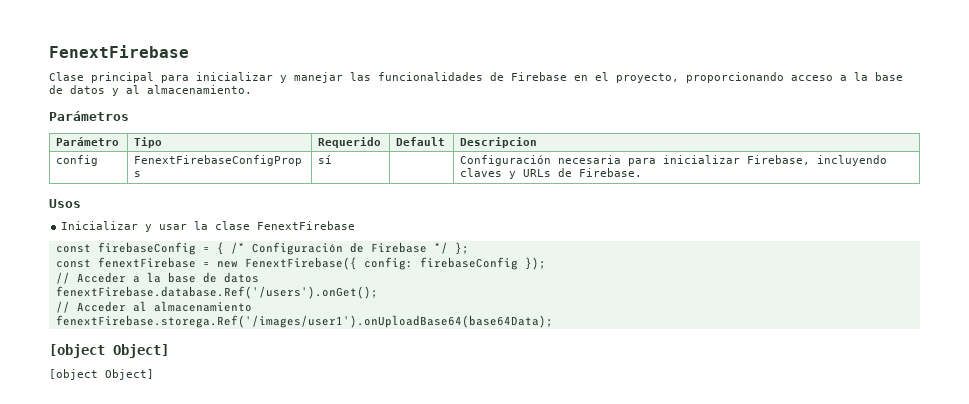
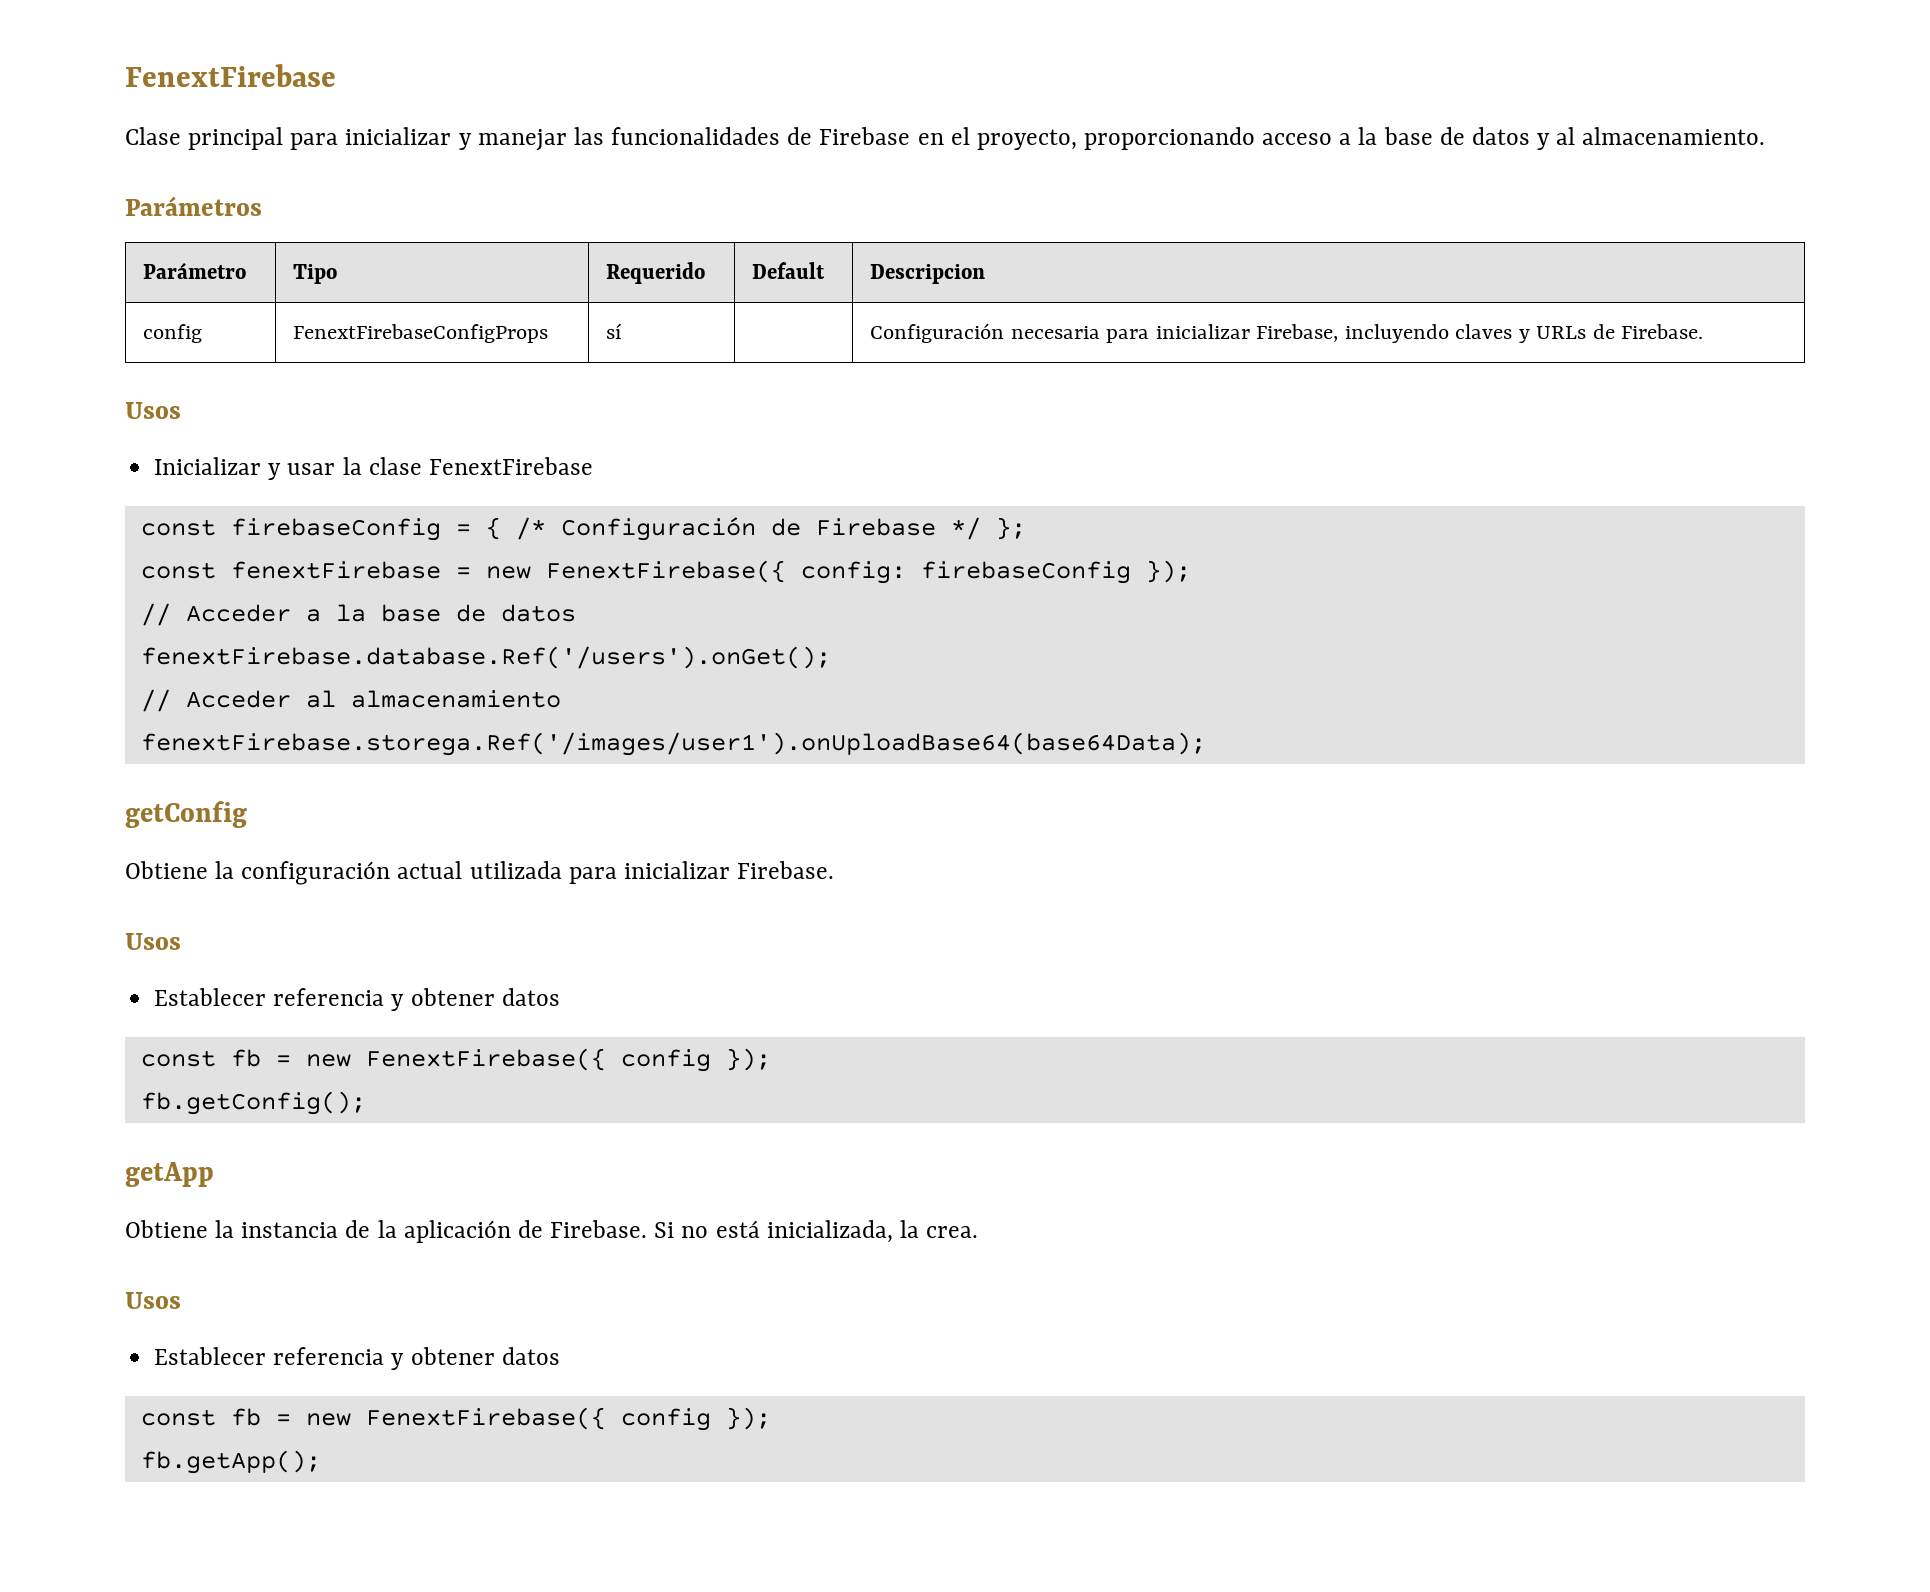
  fenextFirebase.storega.Ref('/images/user1').onUploadBase64(base64Data);
- [object Object]
- [object Object]
+ getConfig
+ Obtiene la configuración actual utilizada para inicializar Firebase.
+ Usos
+ Establecer referencia y obtener datos
+ const fb = new FenextFirebase({ config });
+ fb.getConfig();
+ getApp
+ Obtiene la instancia de la aplicación de Firebase. Si no está inicializada, la crea.
+ Usos
+ Establecer referencia y obtener datos
+ const fb = new FenextFirebase({ config });
+ fb.getApp();

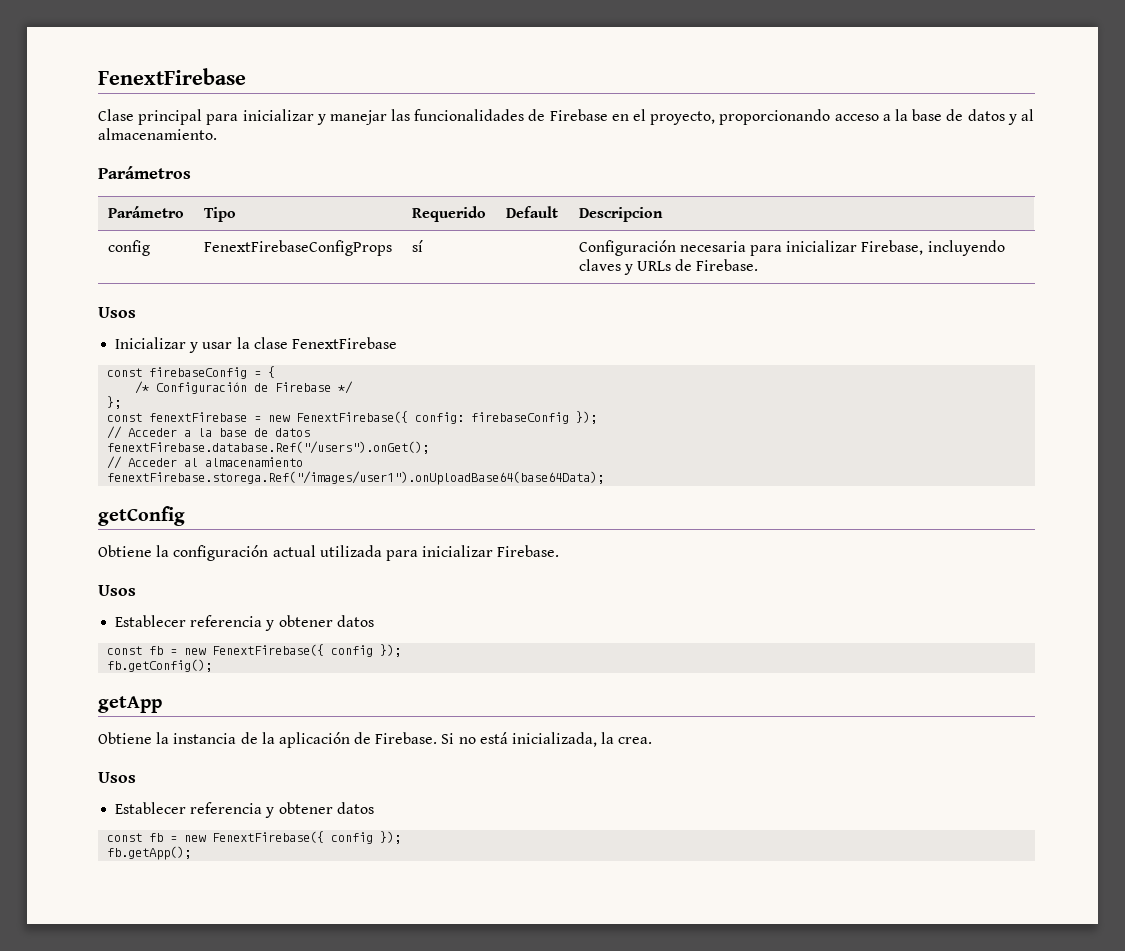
- const firebaseConfig = { /* Configuración de Firebase */ };
+ const firebaseConfig = {
+ /* Configuración de Firebase */
+ };
- fenextFirebase.database.Ref('/users').onGet();
+ fenextFirebase.database.Ref("/users").onGet();
- fenextFirebase.storega.Ref('/images/user1').onUploadBase64(base64Data);
+ fenextFirebase.storega.Ref("/images/user1").onUploadBase64(base64Data);

